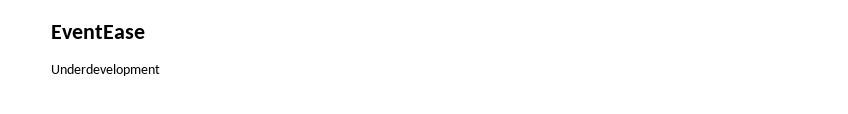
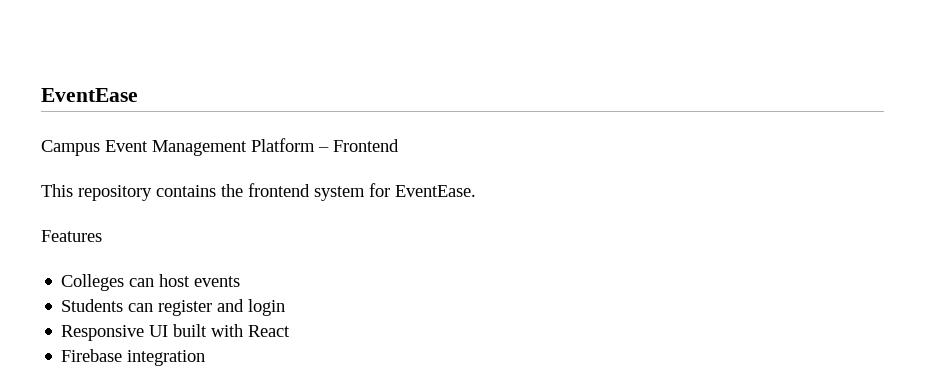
- Underdevelopment
+ Campus Event Management Platform – Frontend
+ This repository contains the frontend system for EventEase.
+ Features
+ Colleges can host events
+ Students can register and login
+ Responsive UI built with React
+ Firebase integration

